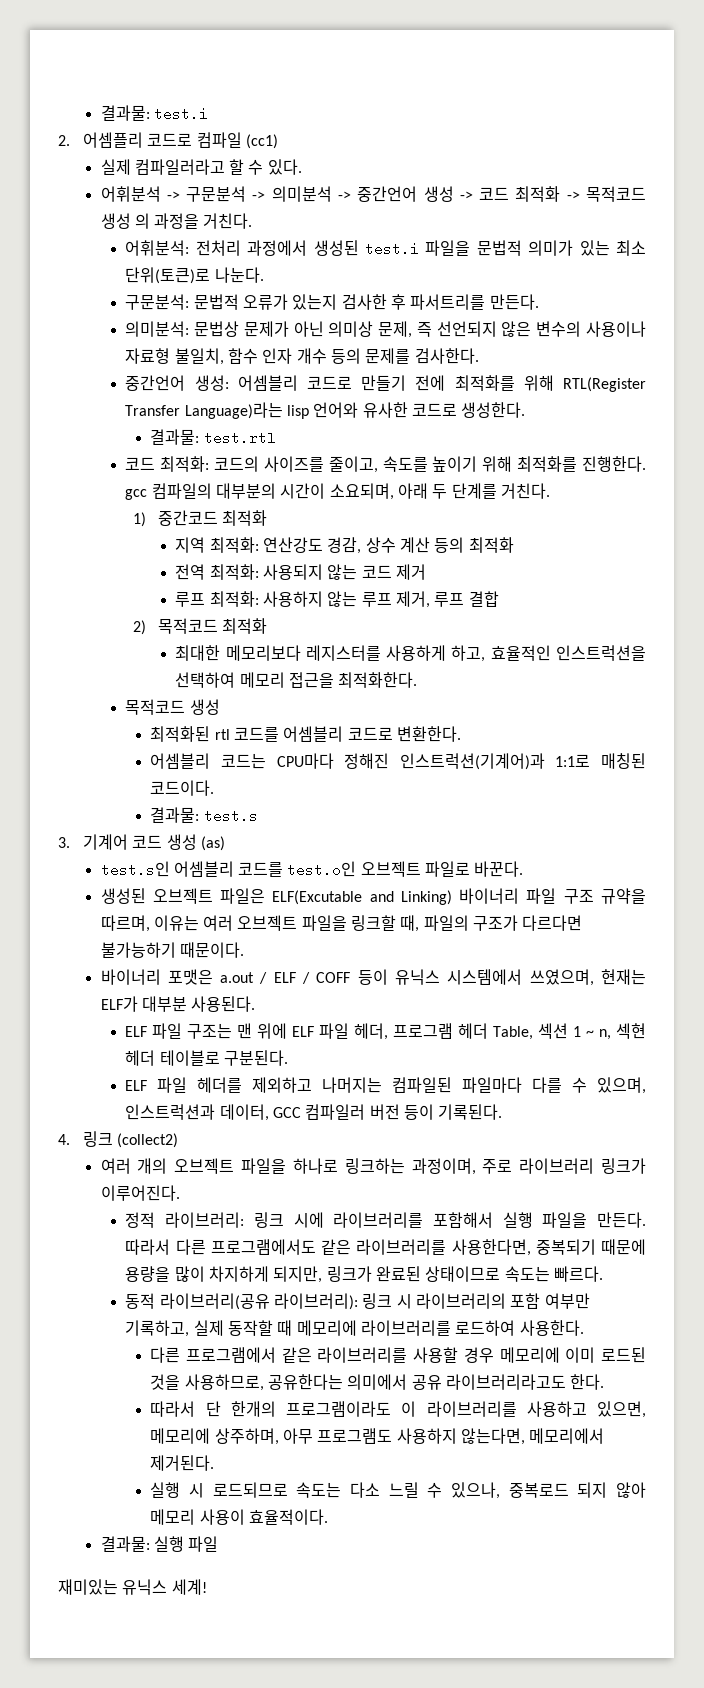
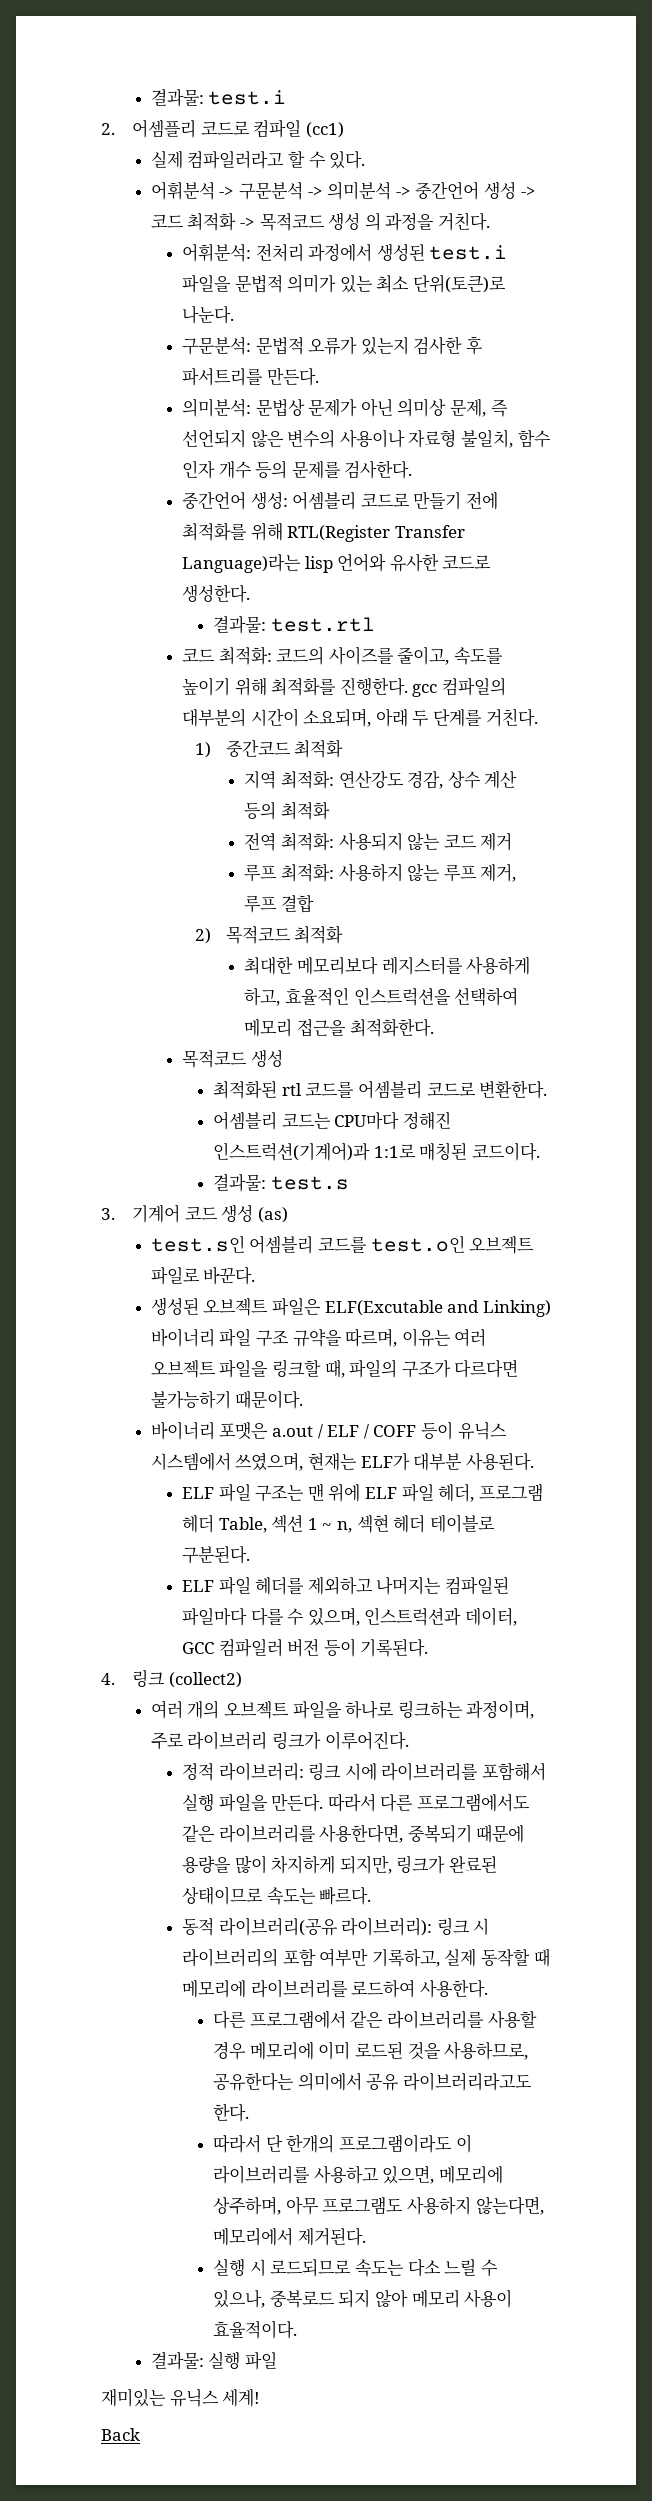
+ Back

